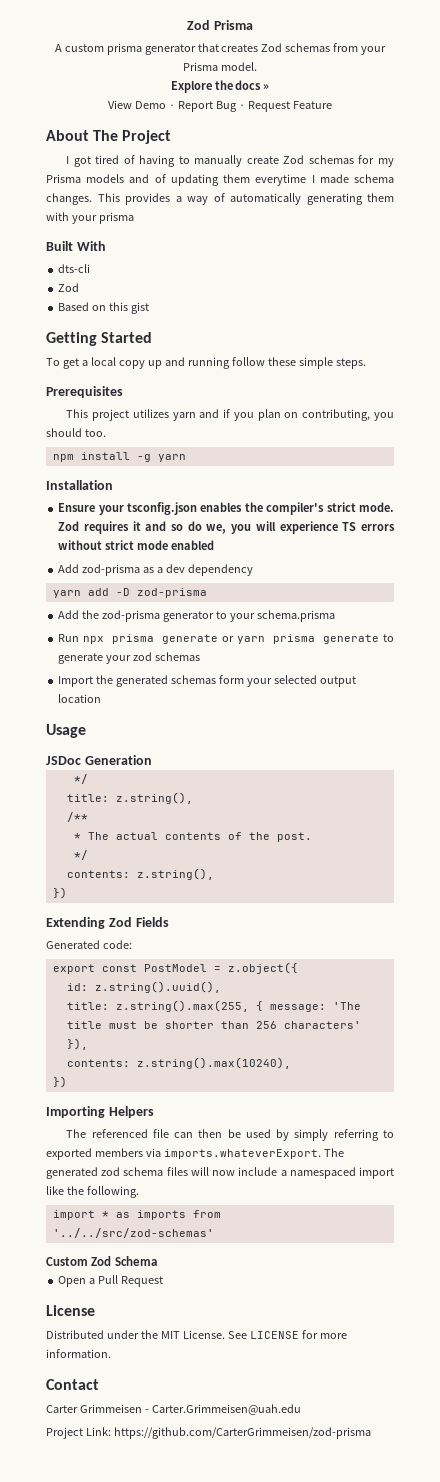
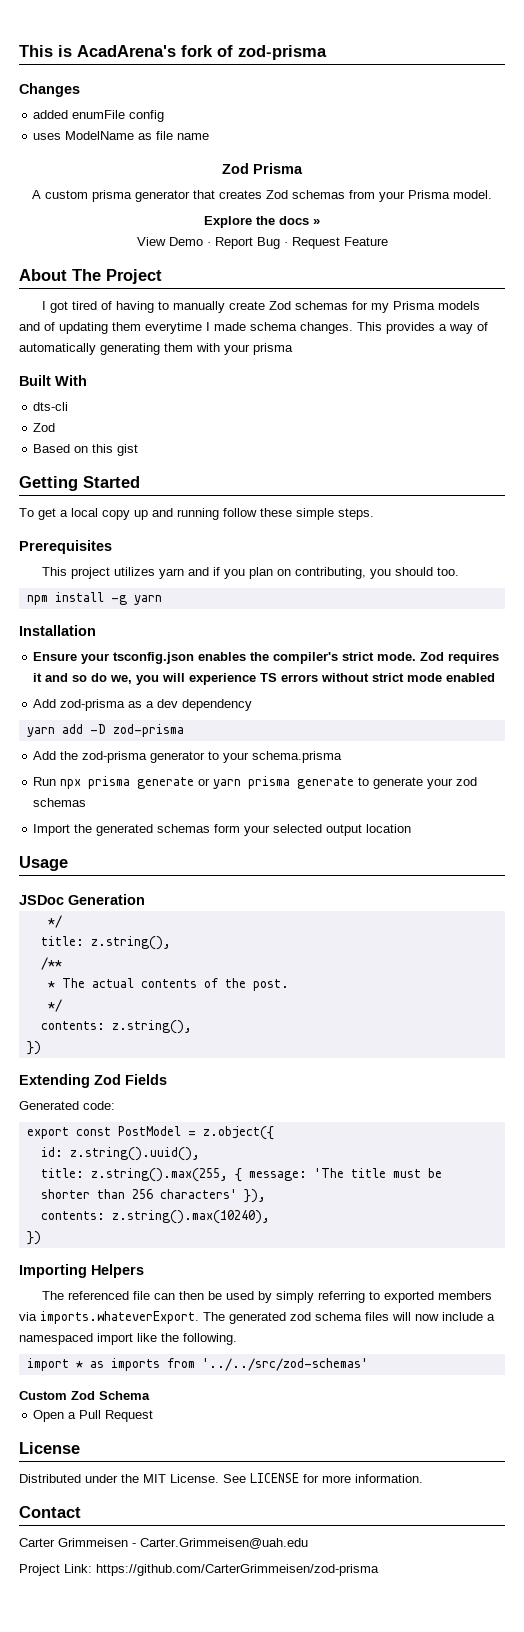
+ This is AcadArena's fork of zod-prisma
+ Changes
+ added enumFile config
+ uses ModelName as file name

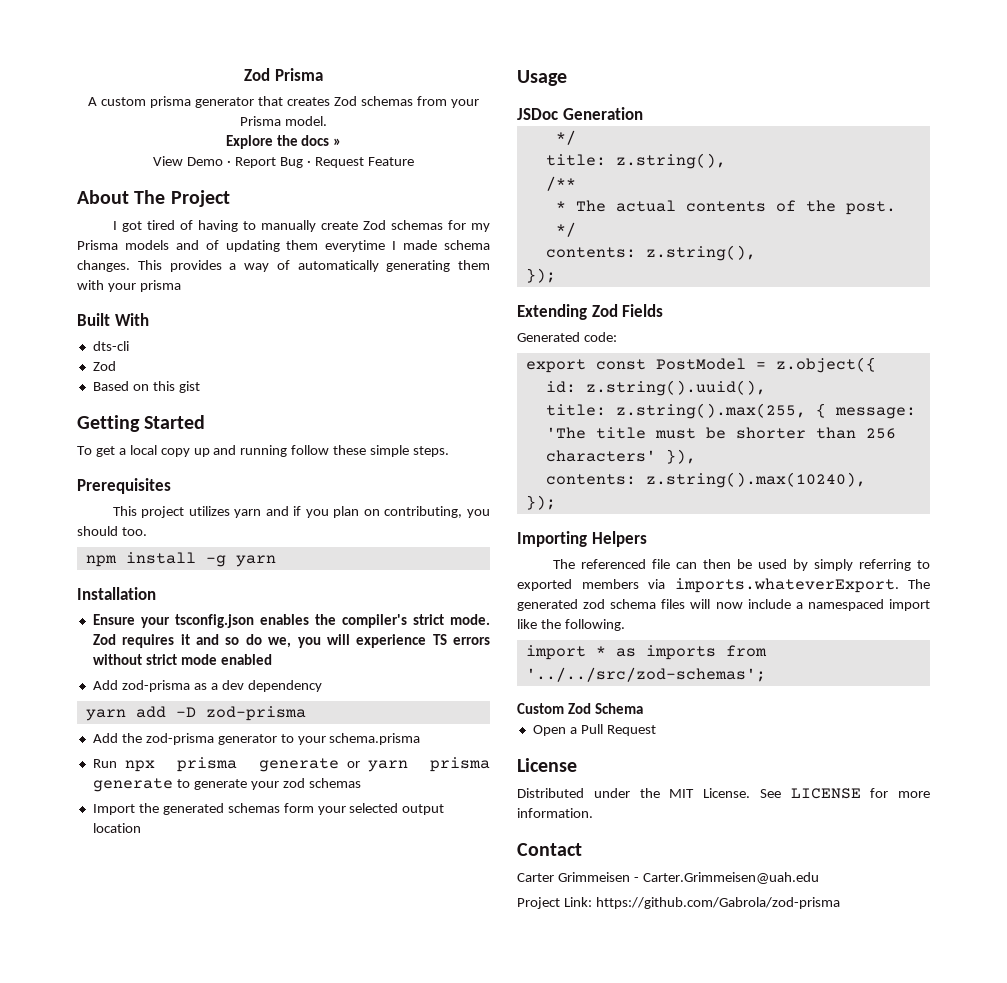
- This is AcadArena's fork of zod-prisma
- Changes
- added enumFile config
- uses ModelName as file name
  contents: z.string(),
- })
+ });
  contents: z.string().max(10240),
- })
+ });
- import * as imports from '../../src/zod-schemas'
+ import * as imports from '../../src/zod-schemas';
- Project Link: https://github.com/CarterGrimmeisen/zod-prisma
+ Project Link: https://github.com/Gabrola/zod-prisma

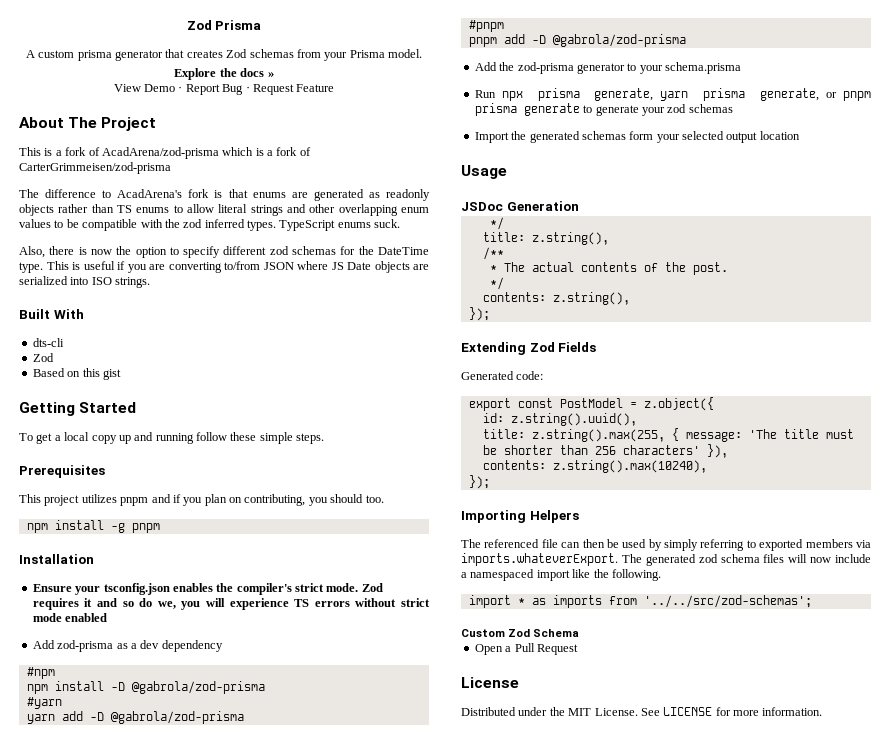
- I got tired of having to manually create Zod schemas for my Prisma models and of updating them everytime I made schema changes. This provides a way of automatically generating them with your prisma
+ This is a fork of AcadArena/zod-prisma which is a fork of CarterGrimmeisen/zod-prisma
+ The difference to AcadArena's fork is that enums are generated as readonly objects rather than TS enums to allow literal strings and other overlapping enum values to be compatible with the zod inferred types. TypeScript enums suck.
+ Also, there is now the option to specify different zod schemas for the DateTime type. This is useful if you are converting to/from JSON where JS Date objects are serialized into ISO strings.
- This project utilizes yarn and if you plan on contributing, you should too.
+ This project utilizes pnpm and if you plan on contributing, you should too.
- npm install -g yarn
+ npm install -g pnpm
- yarn add -D zod-prisma
+ #npm
+ npm install -D @gabrola/zod-prisma
+ #yarn
+ yarn add -D @gabrola/zod-prisma
+ #pnpm
+ pnpm add -D @gabrola/zod-prisma
- Run npx prisma generate or yarn prisma generate to generate your zod schemas
+ Run npx prisma generate, yarn prisma generate, or pnpm prisma generate to generate your zod schemas
- Contact
- Carter Grimmeisen - Carter.Grimmeisen@uah.edu
- Project Link: https://github.com/Gabrola/zod-prisma

